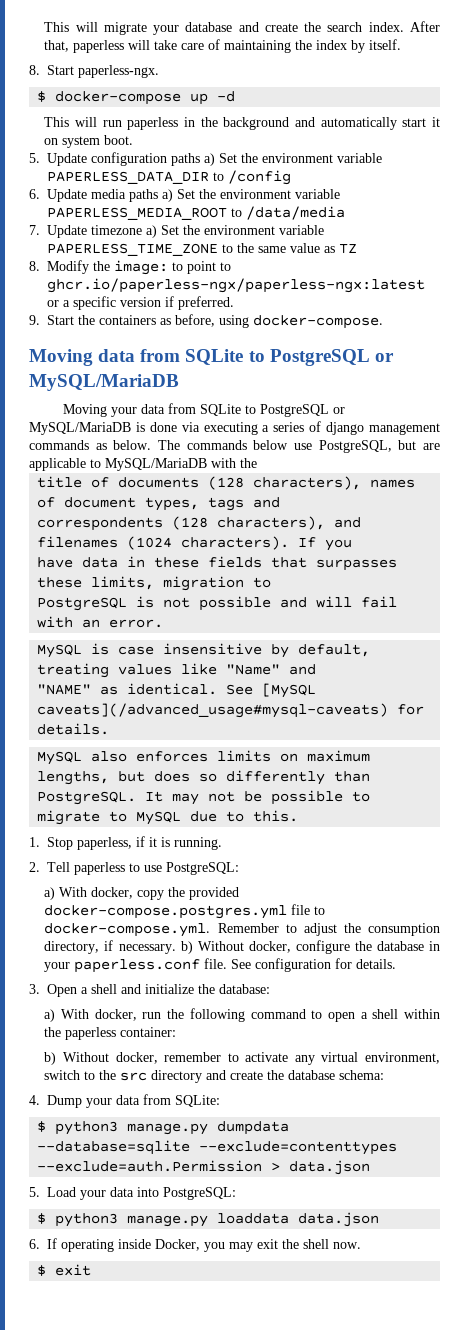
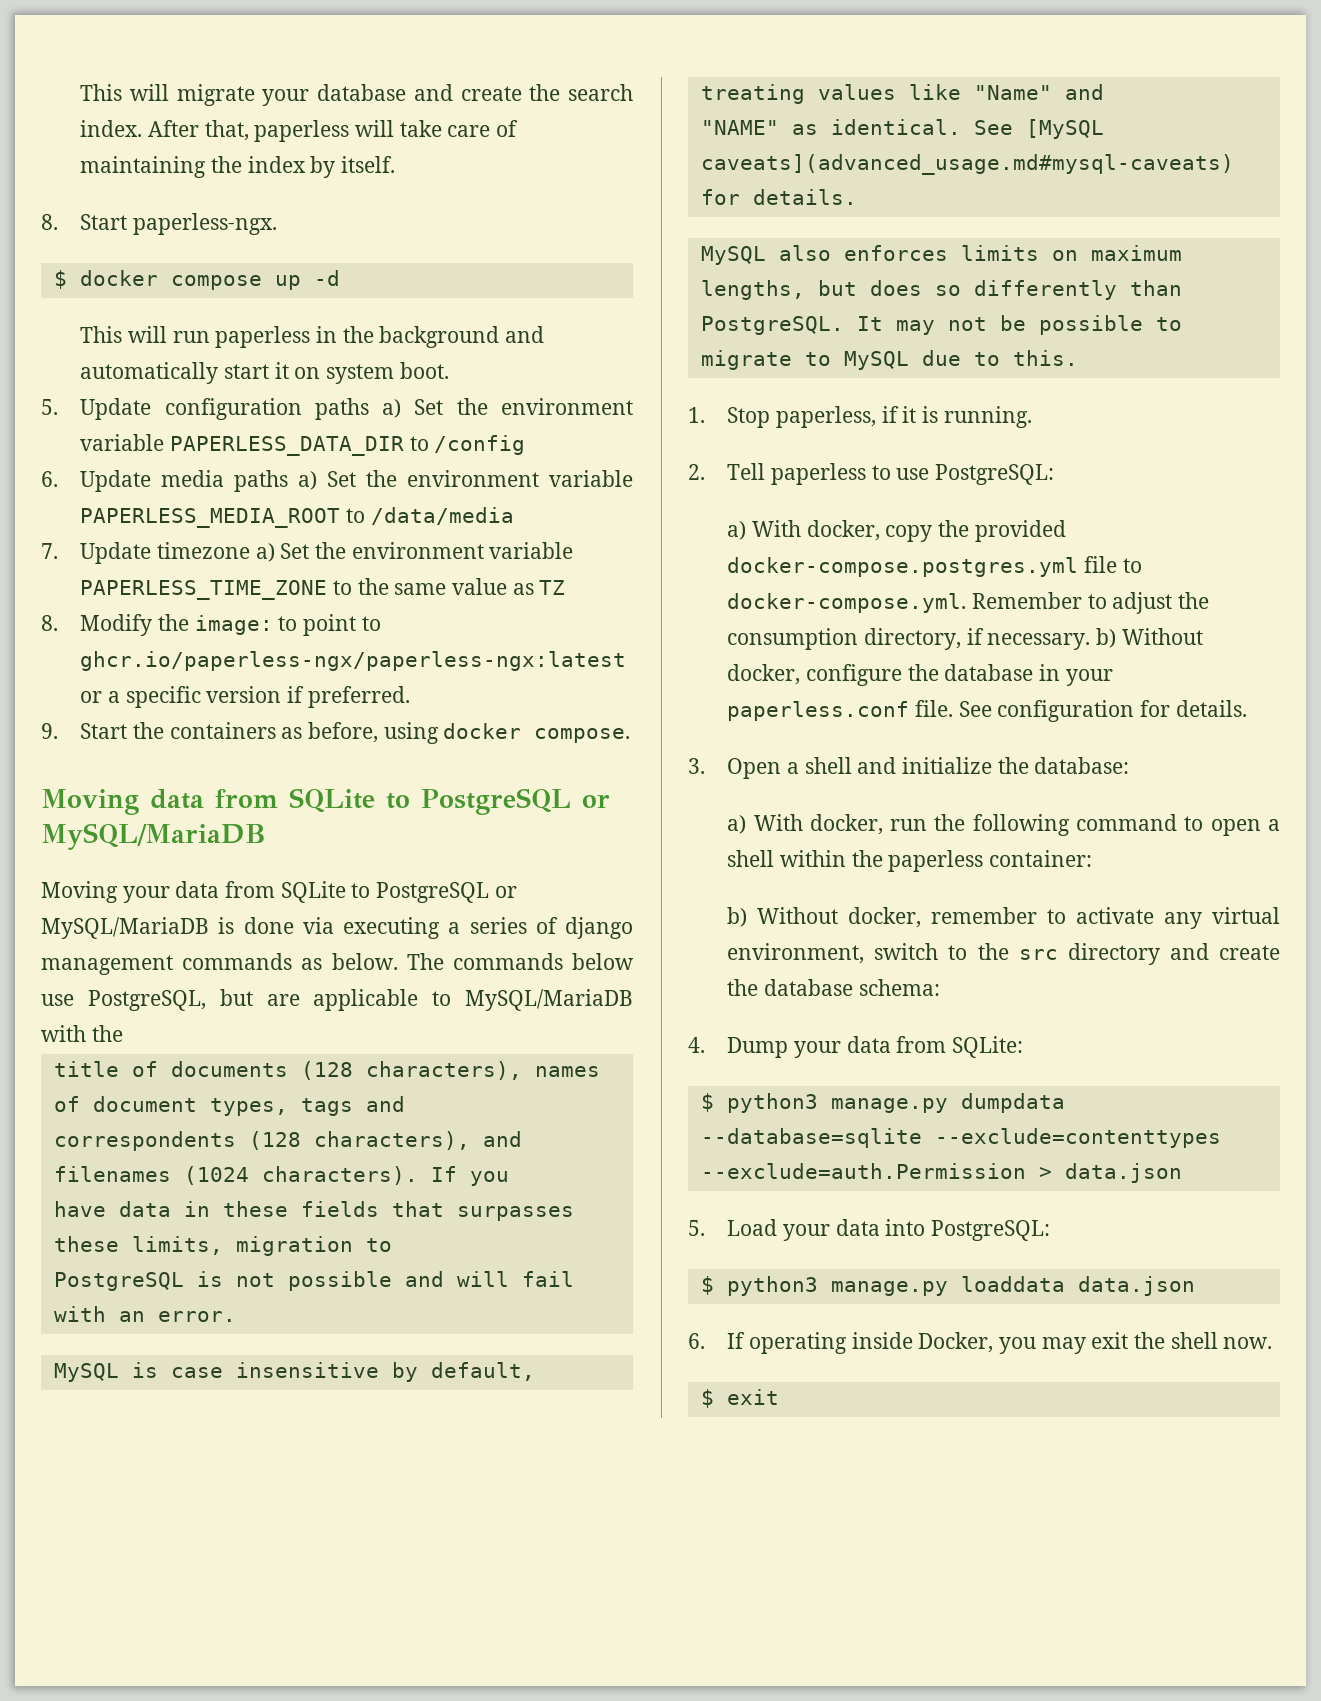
- $ docker-compose up -d
+ $ docker compose up -d
- 9. Start the containers as before, using docker-compose.
+ 9. Start the containers as before, using docker compose.
- See [MySQL caveats](/advanced_usage#mysql-caveats) for details.
+ See [MySQL caveats](advanced_usage.md#mysql-caveats) for details.

